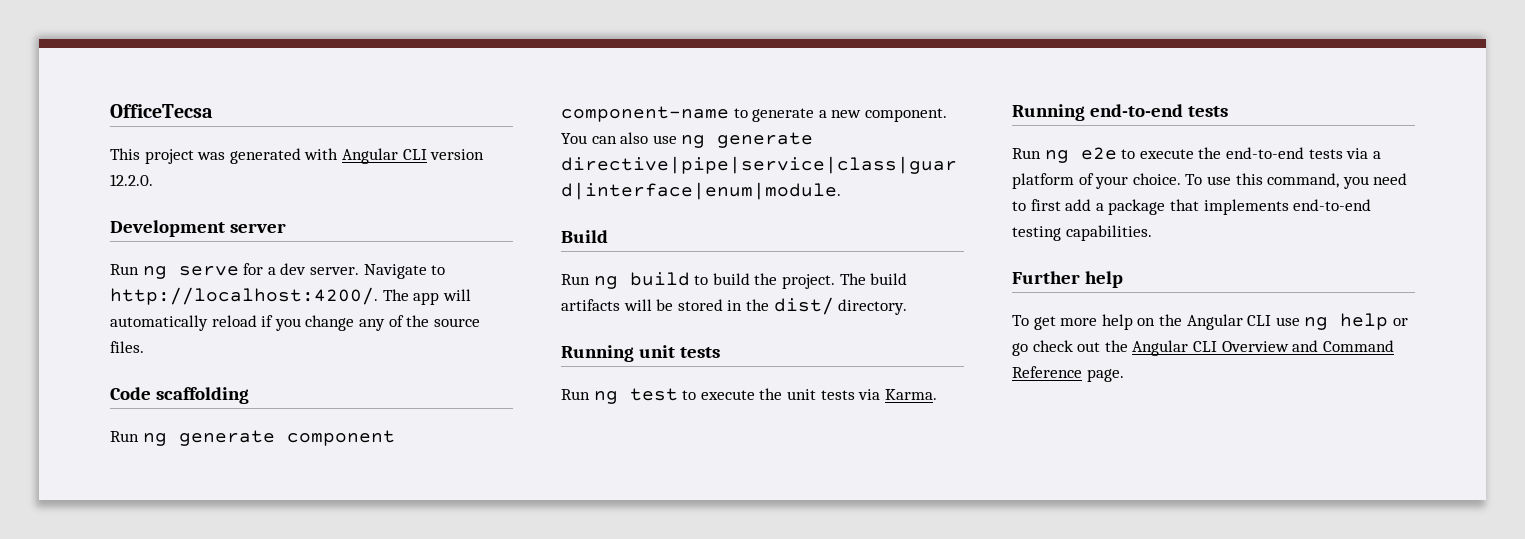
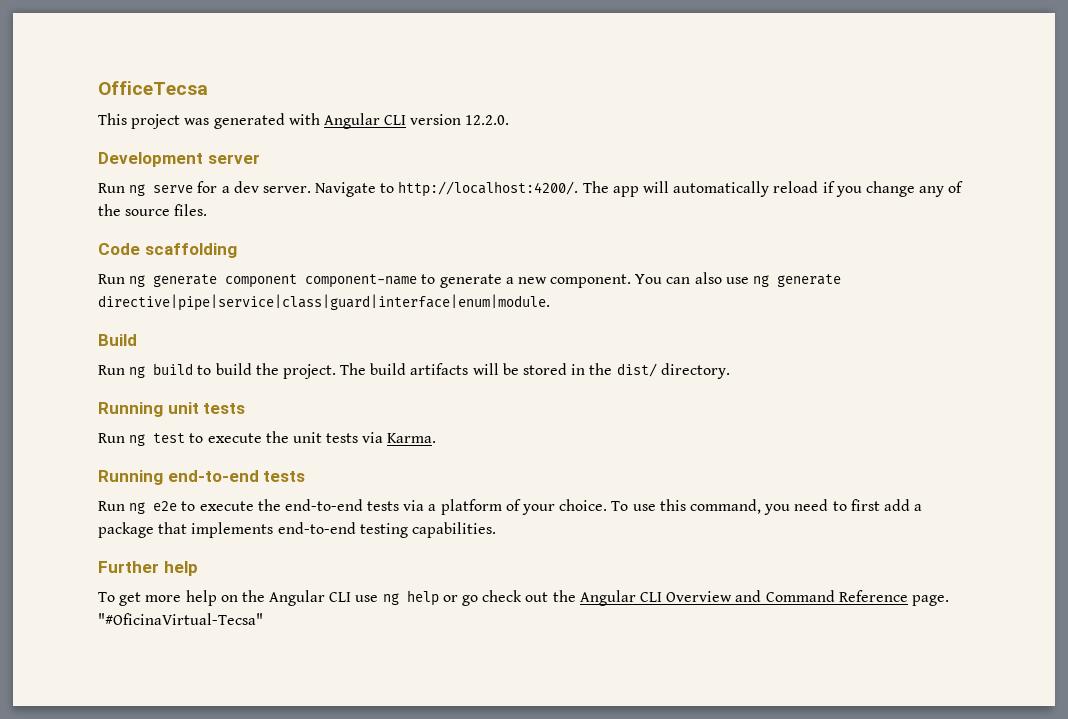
+ "#OficinaVirtual-Tecsa"

